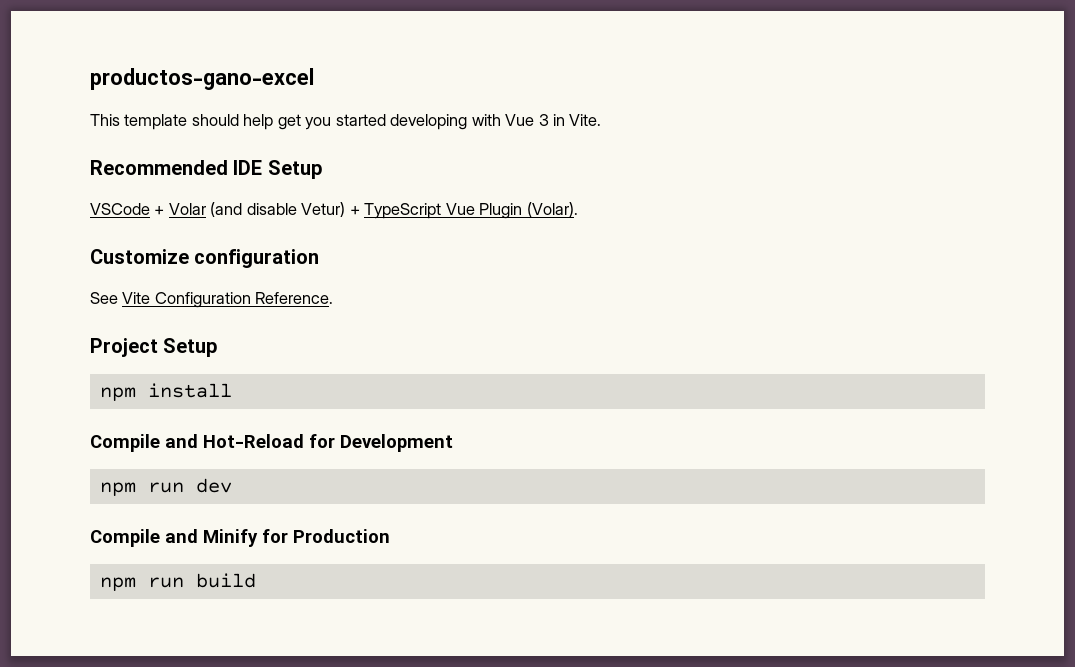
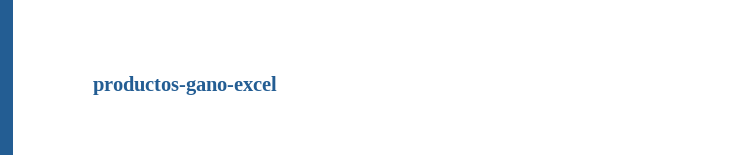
- This template should help get you started developing with Vue 3 in Vite.
- Recommended IDE Setup
- VSCode + Volar (and disable Vetur) + TypeScript Vue Plugin (Volar).
- Customize configuration
- See Vite Configuration Reference.
- Project Setup
- npm install
- Compile and Hot-Reload for Development
- npm run dev
- Compile and Minify for Production
- npm run build

